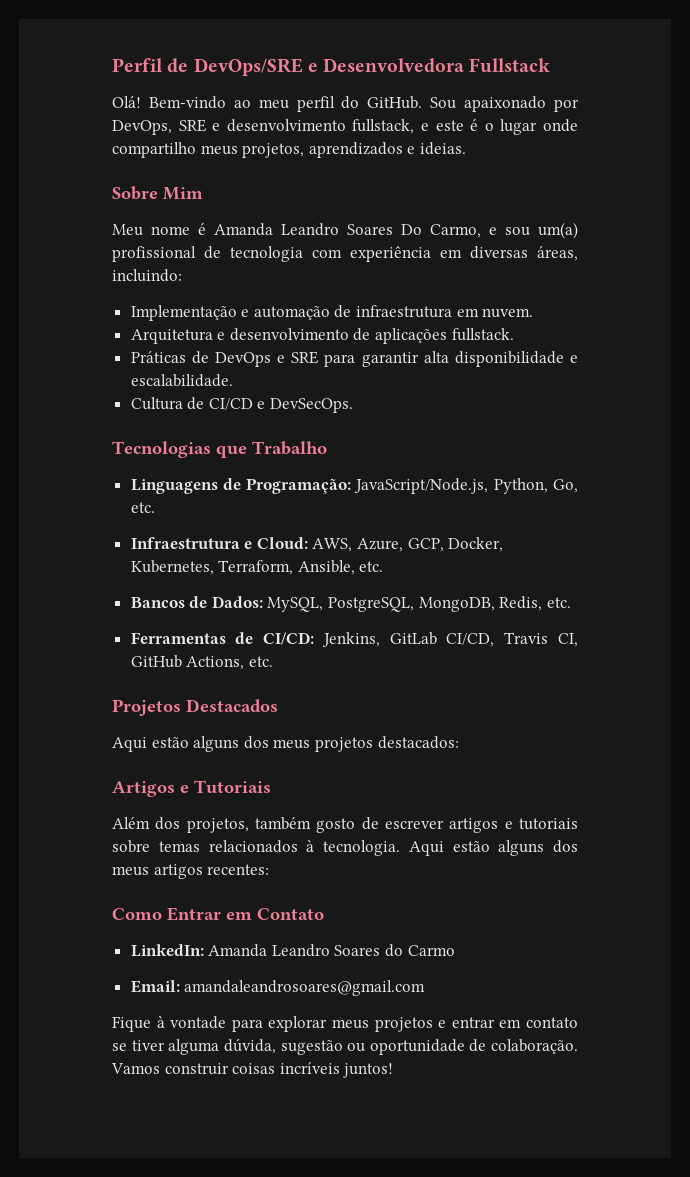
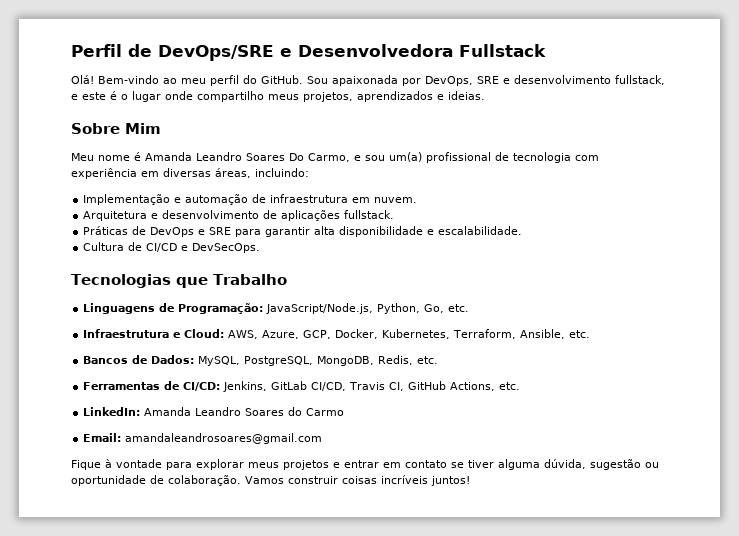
- Sou apaixonado por DevOps, SRE e desenvolvimento fullstack, e este é o lugar onde compartilho meus projetos, aprendizados e ideias.
+ Sou apaixonada por DevOps, SRE e desenvolvimento fullstack, e este é o lugar onde compartilho meus projetos, aprendizados e ideias.
- Projetos Destacados
- Aqui estão alguns dos meus projetos destacados:
- Artigos e Tutoriais
- Além dos projetos, também gosto de escrever artigos e tutoriais sobre temas relacionados à tecnologia. Aqui estão alguns dos meus artigos recentes:
- Como Entrar em Contato

